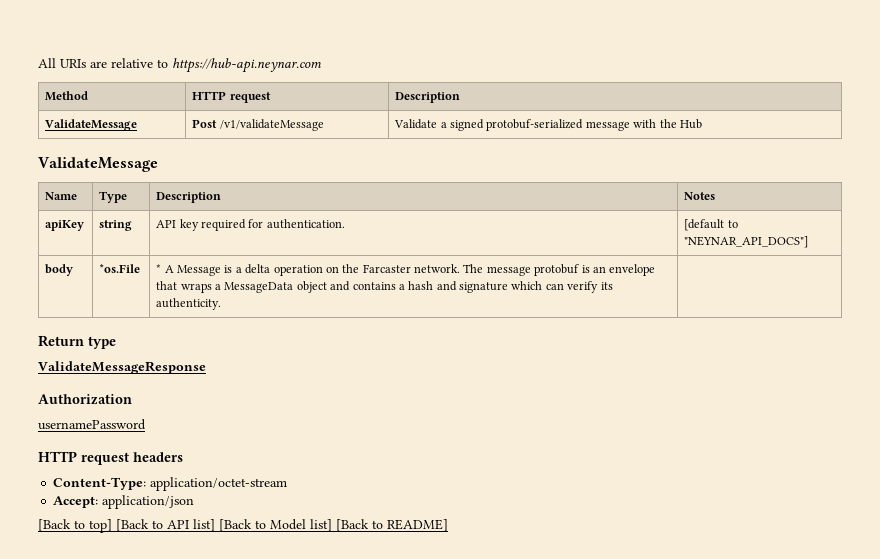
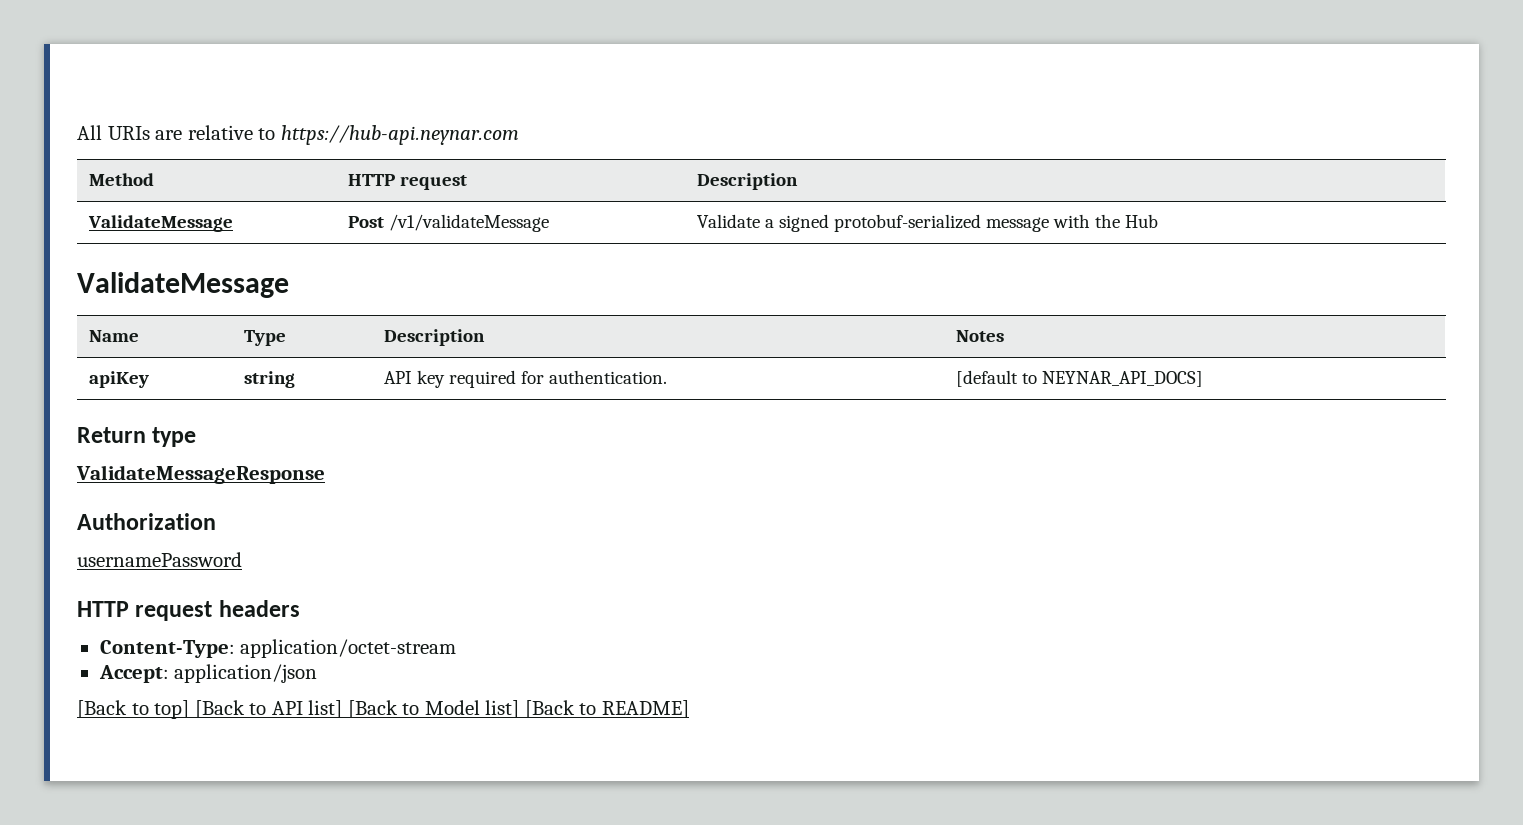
- apiKey | string | API key required for authentication. | [default to "NEYNAR_API_DOCS"]
- body | *os.File | * A Message is a delta operation on the Farcaster network. The message protobuf is an envelope that wraps a MessageData object and contains a hash and signature which can verify its authenticity. |
+ apiKey | string | API key required for authentication. | [default to NEYNAR_API_DOCS]

